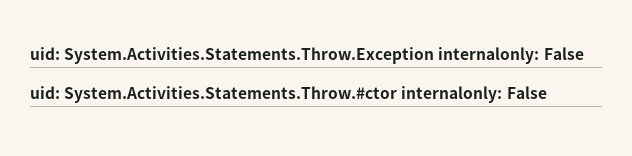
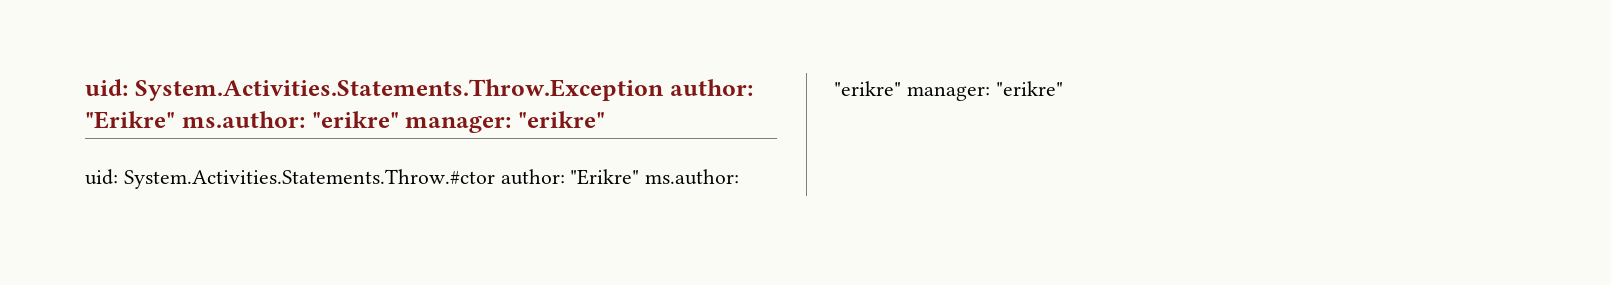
- uid: System.Activities.Statements.Throw.Exception internalonly: False
- uid: System.Activities.Statements.Throw.#ctor internalonly: False
+ uid: System.Activities.Statements.Throw.Exception author: "Erikre" ms.author: "erikre" manager: "erikre"
+ uid: System.Activities.Statements.Throw.#ctor author: "Erikre" ms.author: "erikre" manager: "erikre"

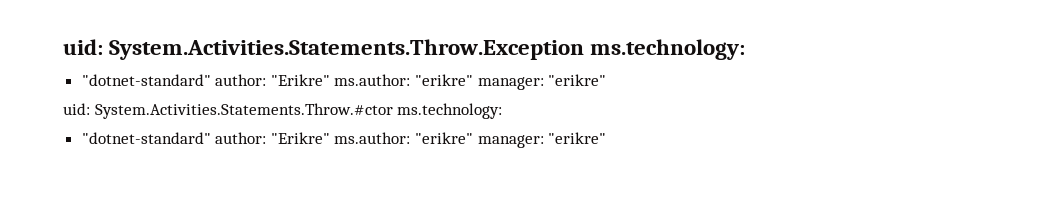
- uid: System.Activities.Statements.Throw.Exception author: "Erikre" ms.author: "erikre" manager: "erikre"
+ uid: System.Activities.Statements.Throw.Exception ms.technology:
+ "dotnet-standard" author: "Erikre" ms.author: "erikre" manager: "erikre"
- uid: System.Activities.Statements.Throw.#ctor author: "Erikre" ms.author: "erikre" manager: "erikre"
+ uid: System.Activities.Statements.Throw.#ctor ms.technology:
+ "dotnet-standard" author: "Erikre" ms.author: "erikre" manager: "erikre"

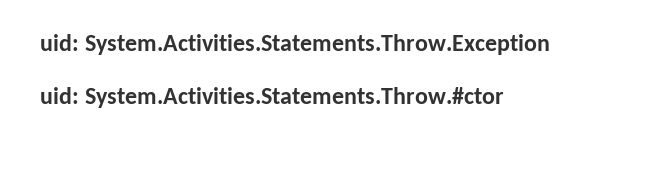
- uid: System.Activities.Statements.Throw.Exception ms.technology:
- "dotnet-standard" author: "Erikre" ms.author: "erikre" manager: "erikre"
- uid: System.Activities.Statements.Throw.#ctor ms.technology:
- "dotnet-standard" author: "Erikre" ms.author: "erikre" manager: "erikre"
+ uid: System.Activities.Statements.Throw.Exception
+ uid: System.Activities.Statements.Throw.#ctor

